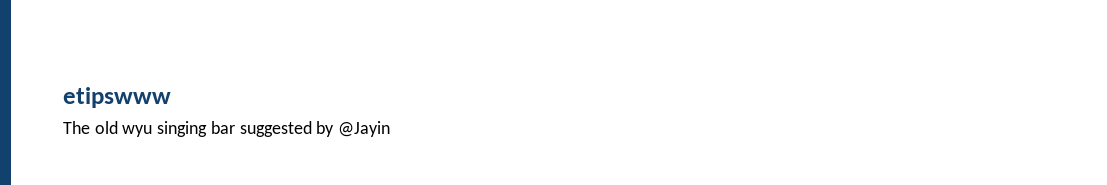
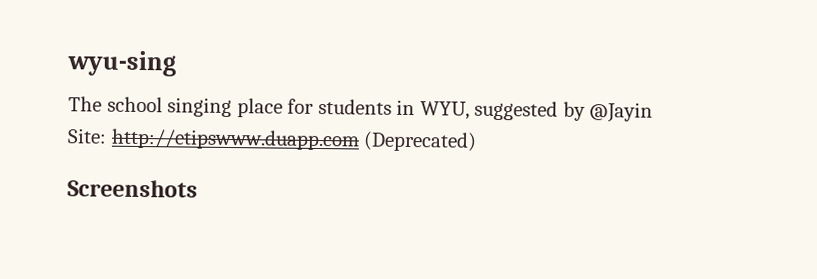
- etipswww
+ wyu-sing
- The old wyu singing bar suggested by @Jayin
+ The school singing place for students in WYU, suggested by @Jayin
+ Site: http://etipswww.duapp.com (Deprecated)
+ Screenshots

